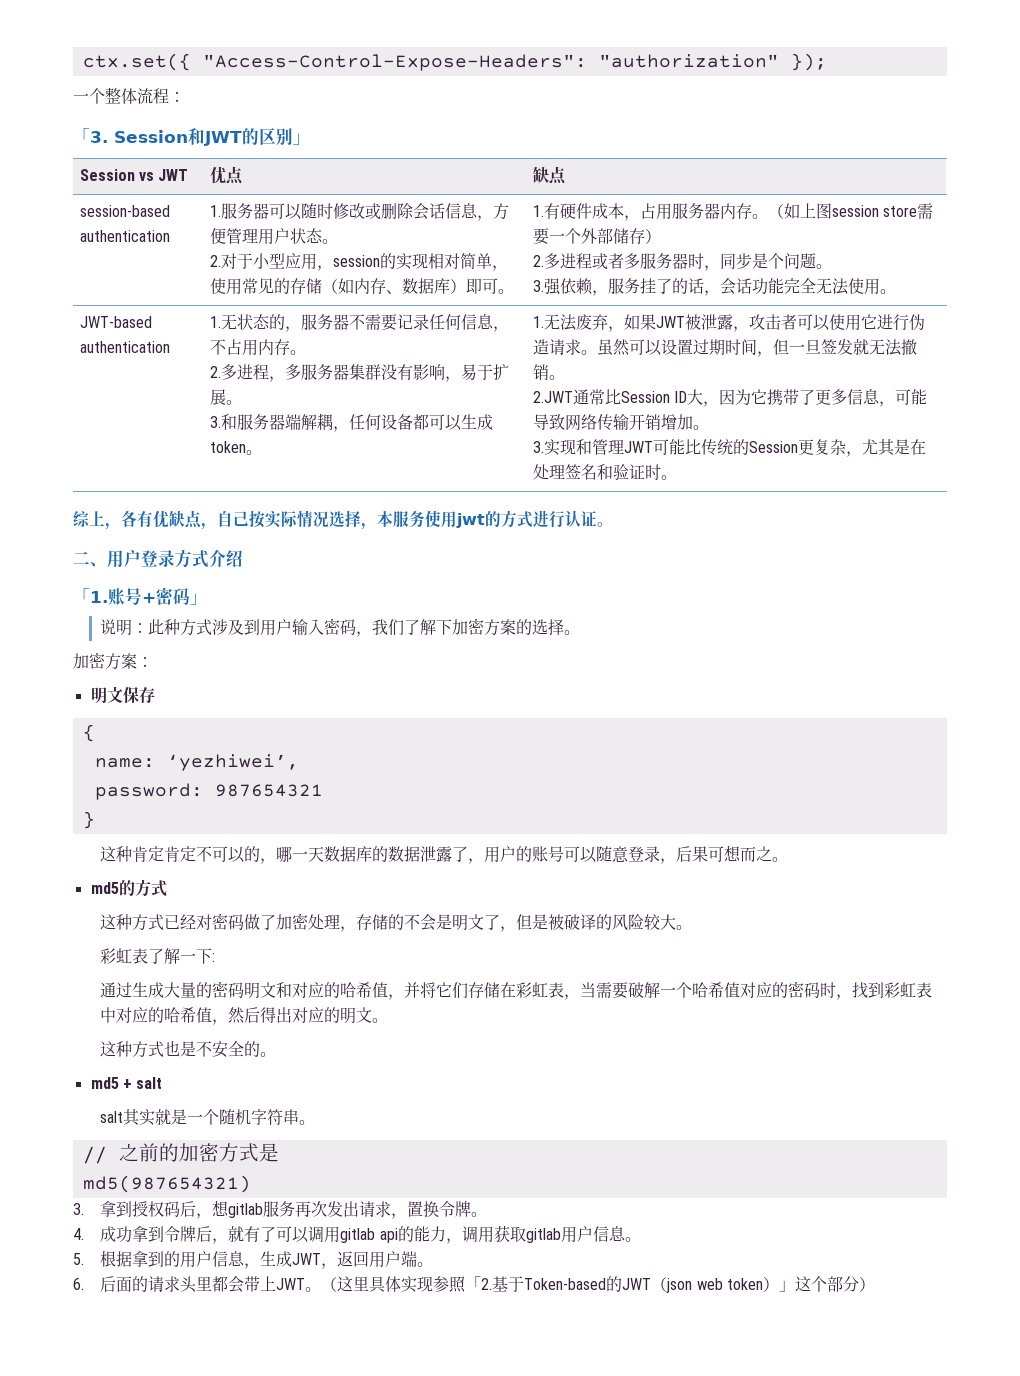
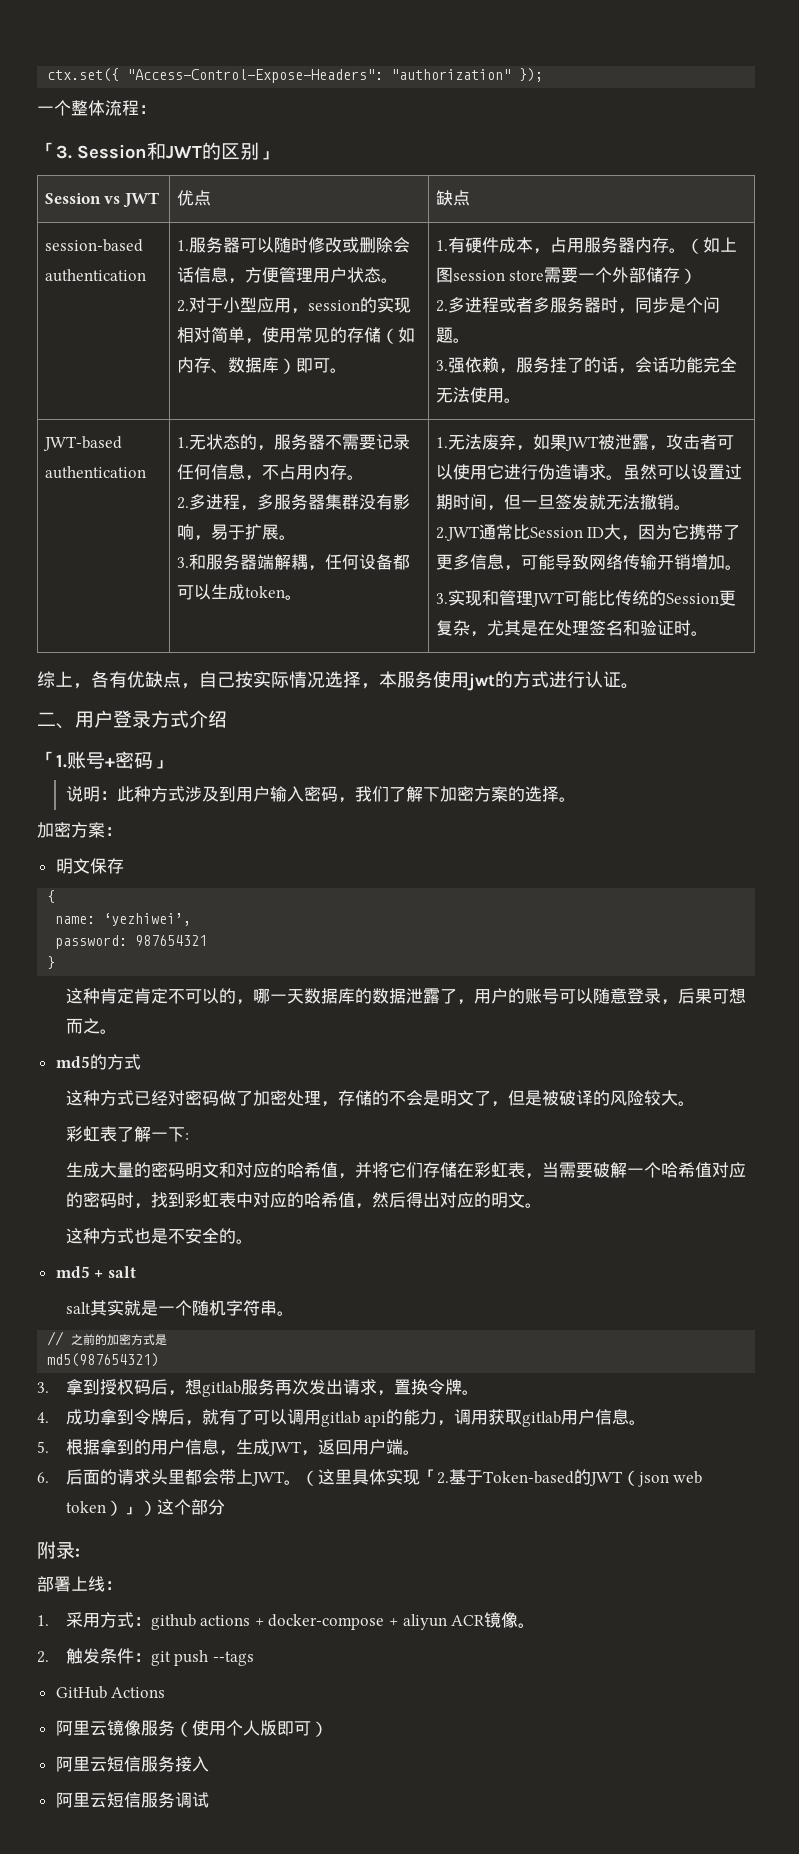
- 通过生成大量的密码明文和对应的哈希值，并将它们存储在彩虹表，当需要破解一个哈希值对应的密码时，找到彩虹表中对应的哈希值，然后得出对应的明文。
+ 生成大量的密码明文和对应的哈希值，并将它们存储在彩虹表，当需要破解一个哈希值对应的密码时，找到彩虹表中对应的哈希值，然后得出对应的明文。
- （这里具体实现参照「2.基于Token-based的JWT（json web token）」这个部分）
+ （这里具体实现「2.基于Token-based的JWT（json web token）」）这个部分
+ 附录:
+ 部署上线：
+ 1.采用方式：github actions + docker-compose + aliyun ACR镜像。
+ 2.触发条件：git push --tags
+ GitHub Actions
+ 阿里云镜像服务（使用个人版即可）
+ 阿里云短信服务接入
+ 阿里云短信服务调试

